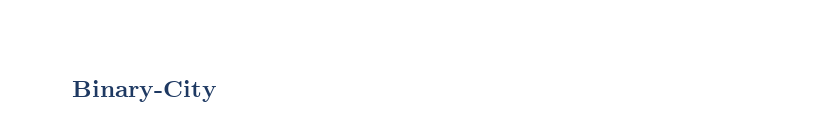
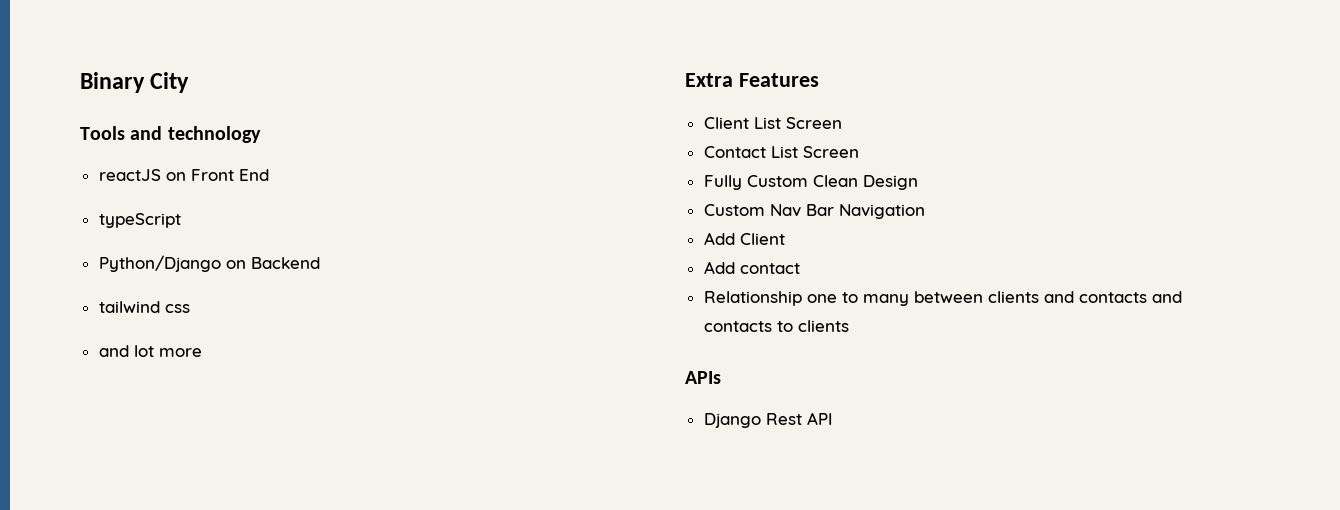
- Binary-City
+ Binary City
+ Tools and technology
+ reactJS on Front End
+ typeScript
+ Python/Django on Backend
+ tailwind css
+ and lot more
+ Extra Features
+ Client List Screen
+ Contact List Screen
+ Fully Custom Clean Design
+ Custom Nav Bar Navigation
+ Add Client
+ Add contact
+ Relationship one to many between clients and contacts and contacts to clients
+ APIs
+ Django Rest API

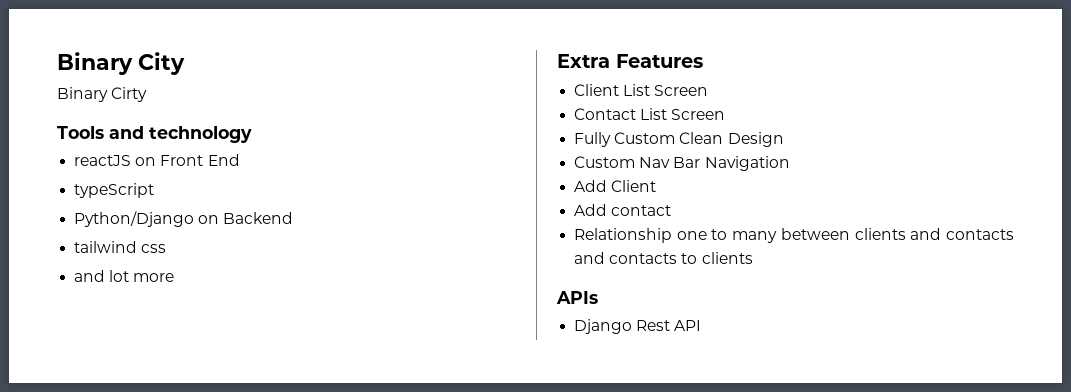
+ Binary Cirty

